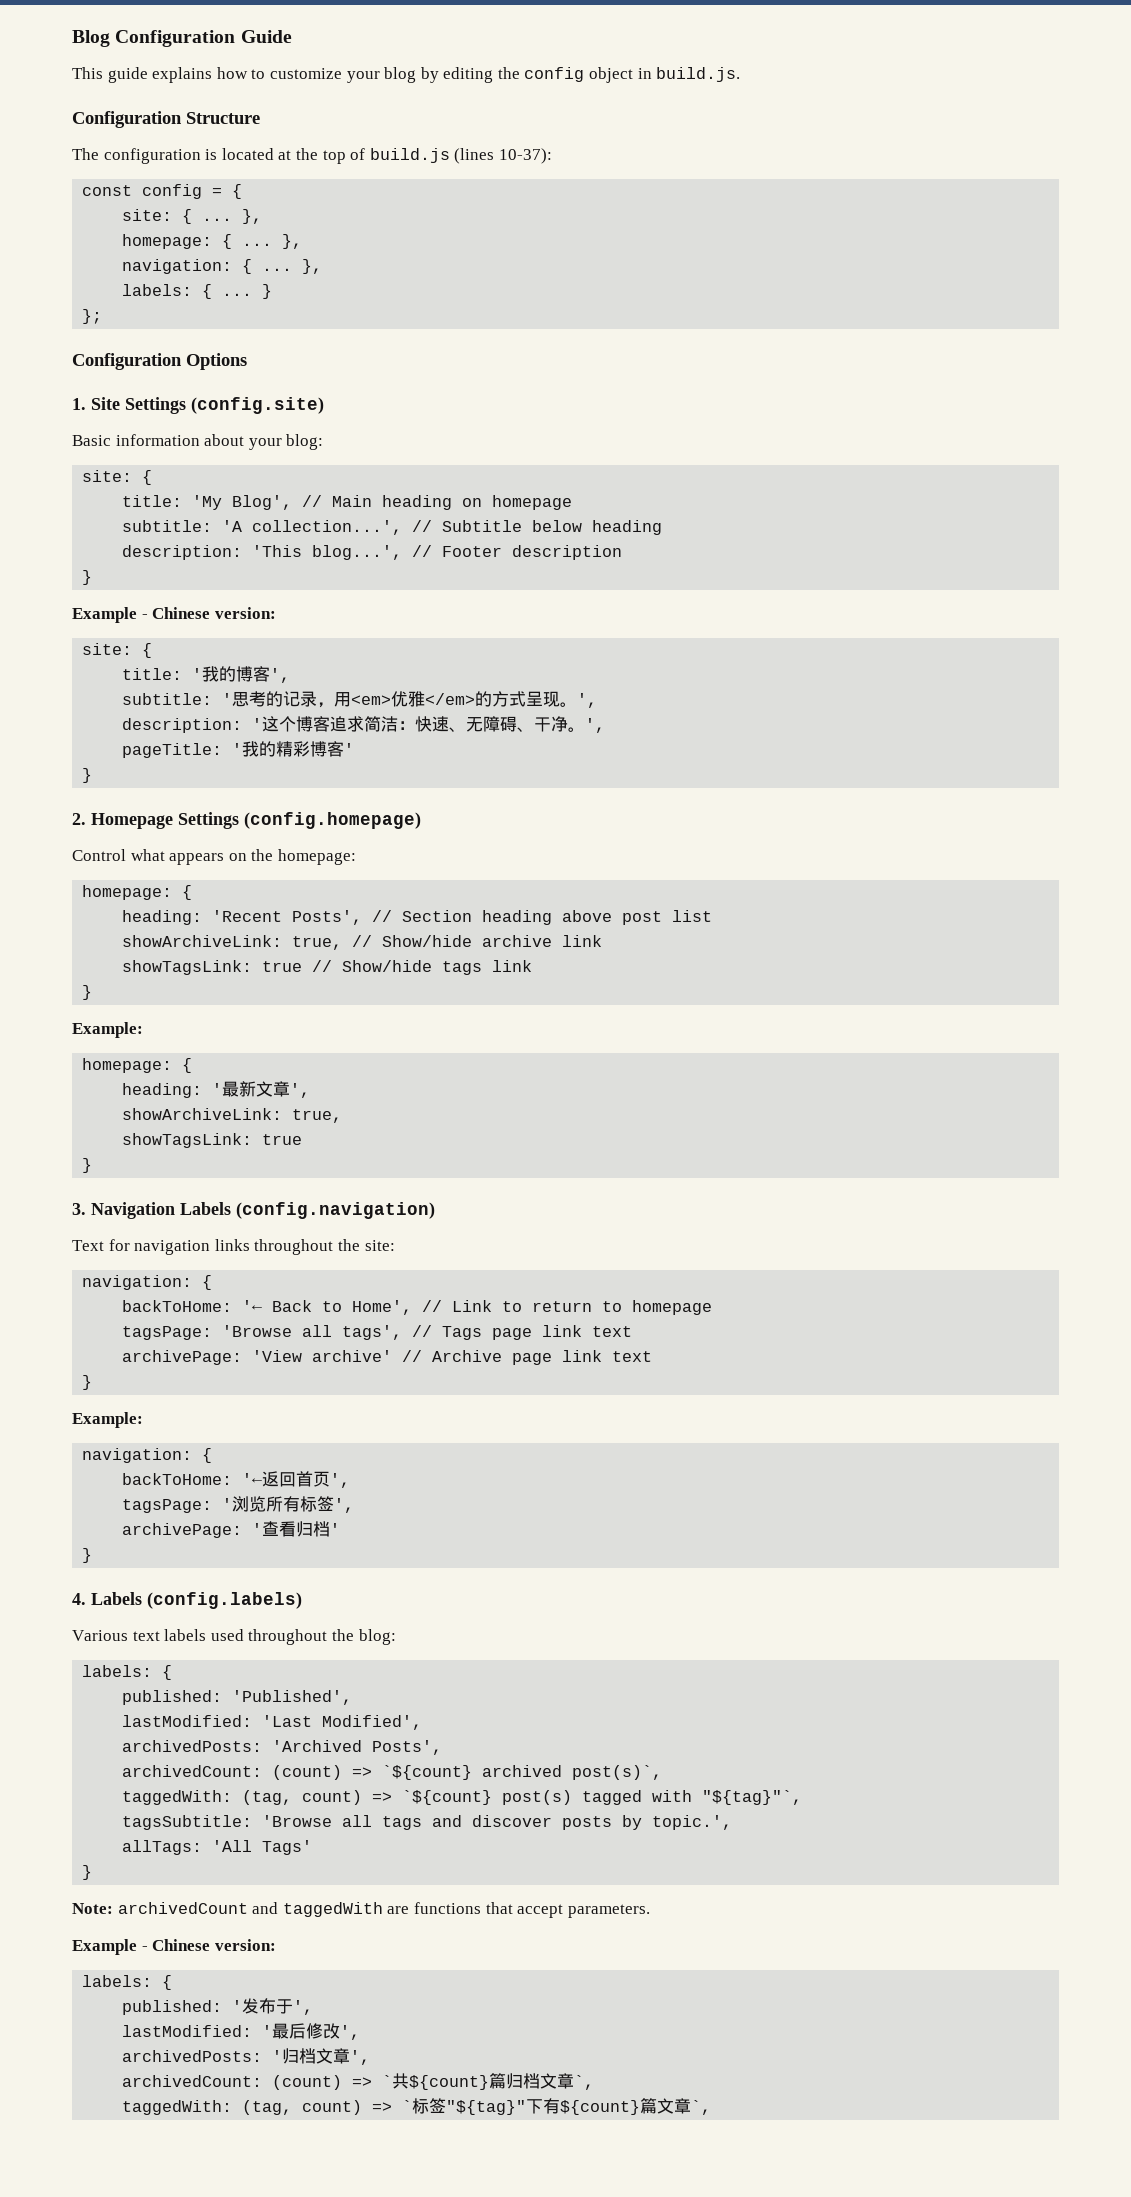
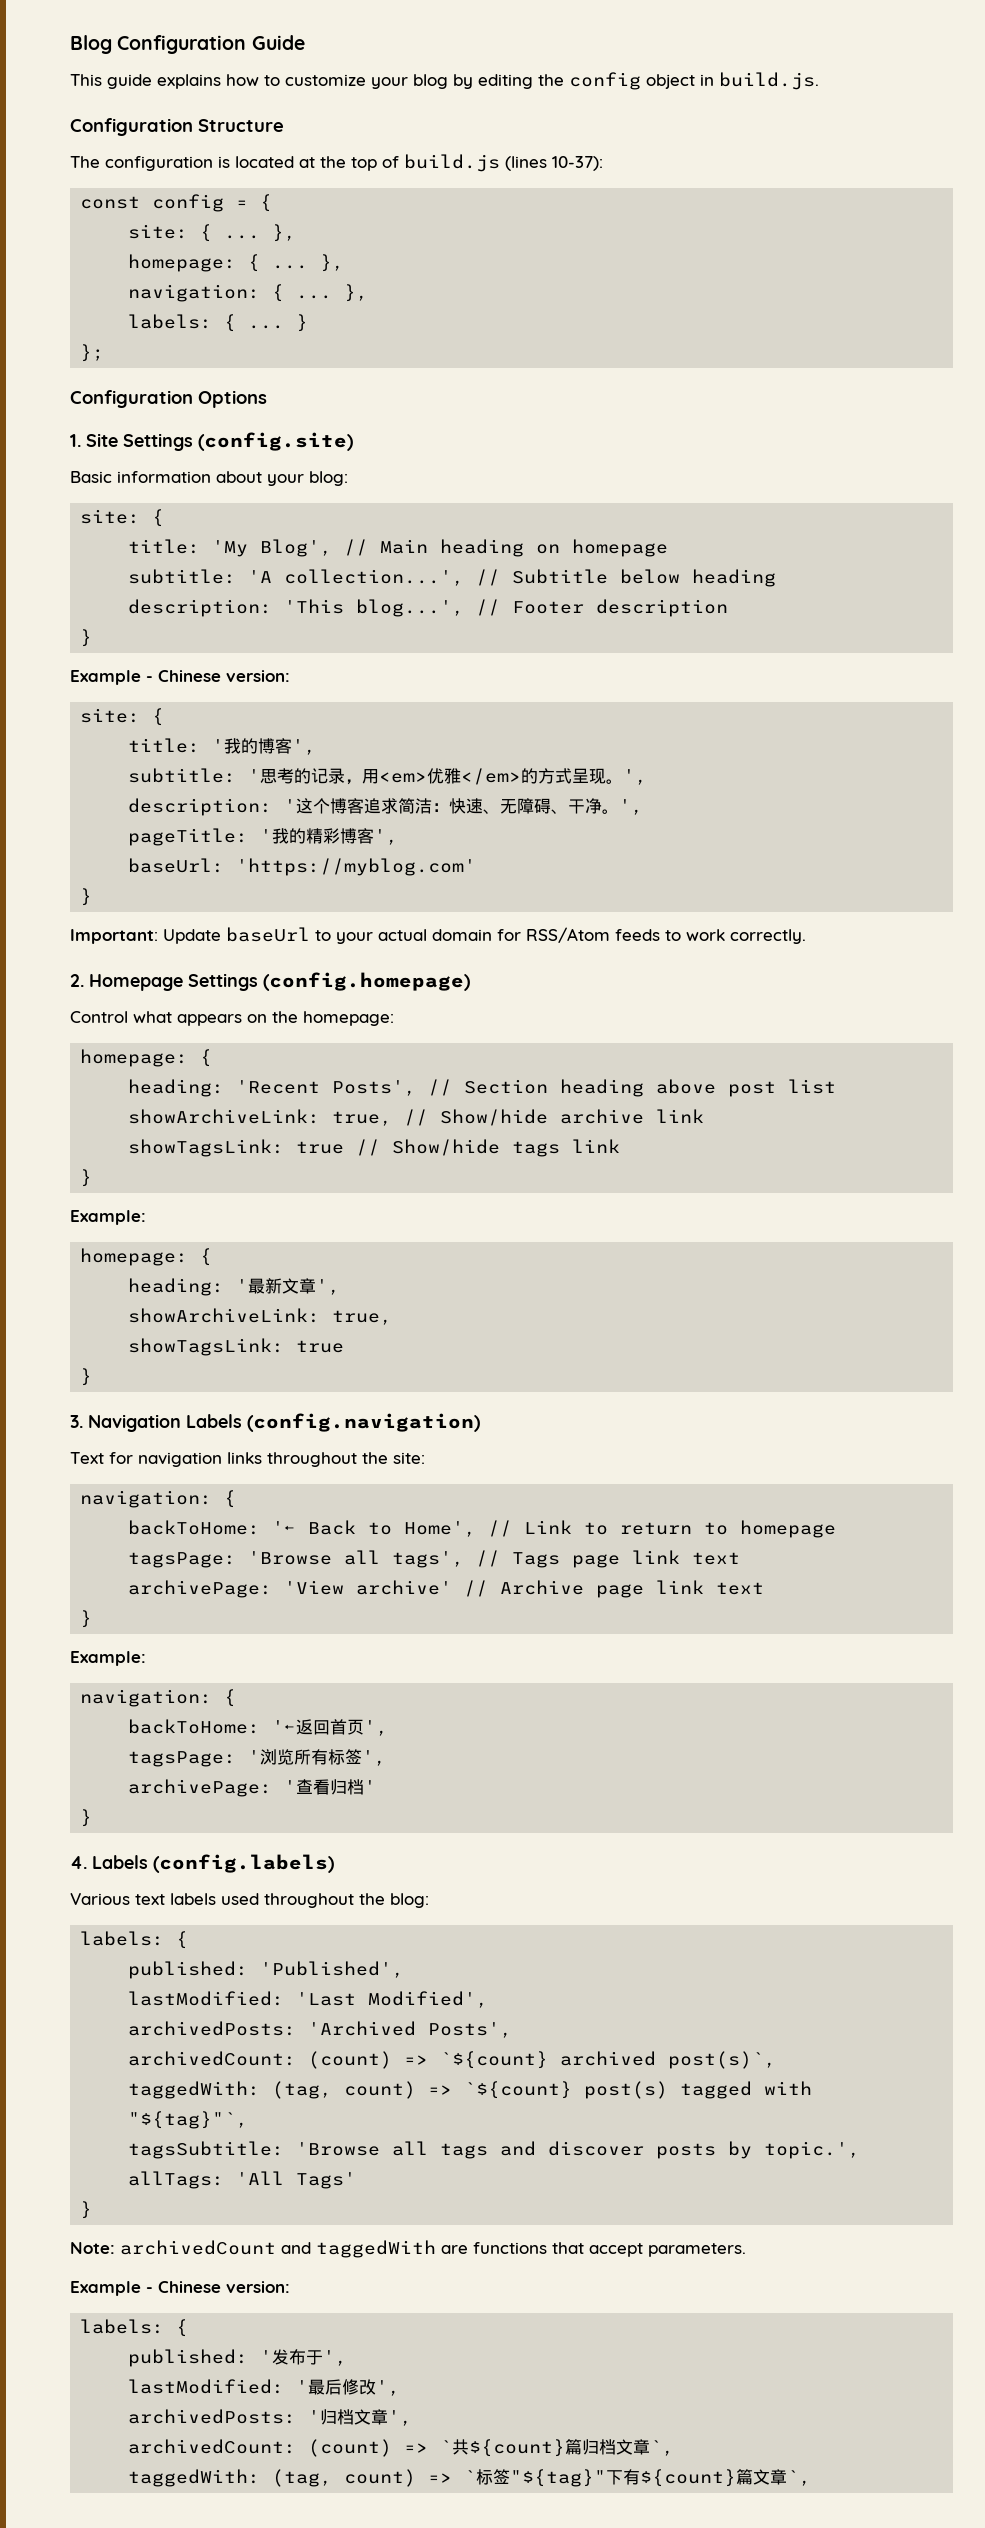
- pageTitle: '我的精彩博客'
+ pageTitle: '我的精彩博客',
+ baseUrl: 'https://myblog.com'
  }
+ Important: Update baseUrl to your actual domain for RSS/Atom feeds to work correctly.

